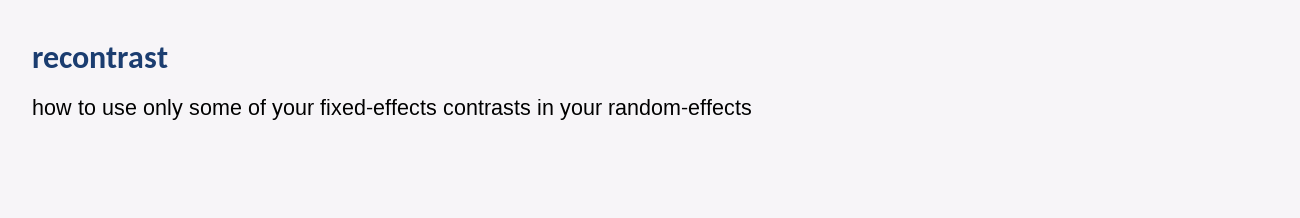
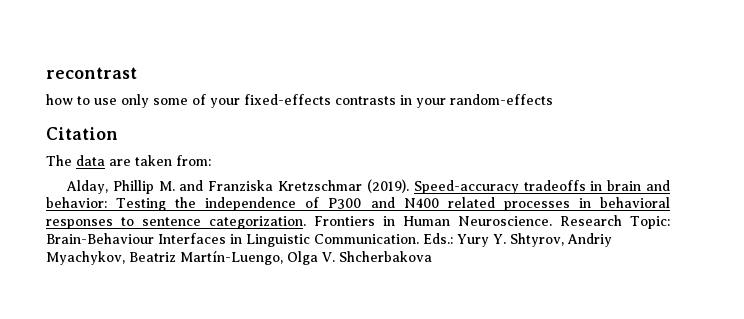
+ Citation
+ The data are taken from:
+ Alday, Phillip M. and Franziska Kretzschmar (2019). Speed-accuracy tradeoffs in brain and behavior: Testing the independence of P300 and N400 related processes in behavioral responses to sentence categorization. Frontiers in Human Neuroscience. Research Topic: Brain-Behaviour Interfaces in Linguistic Communication. Eds.: Yury Y. Shtyrov, Andriy Myachykov, Beatriz Martín-Luengo, Olga V. Shcherbakova

